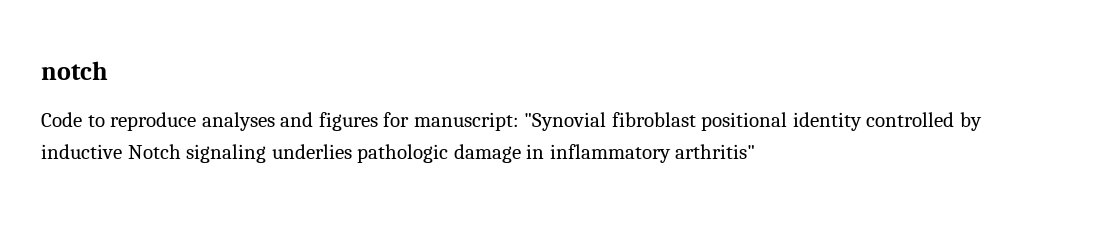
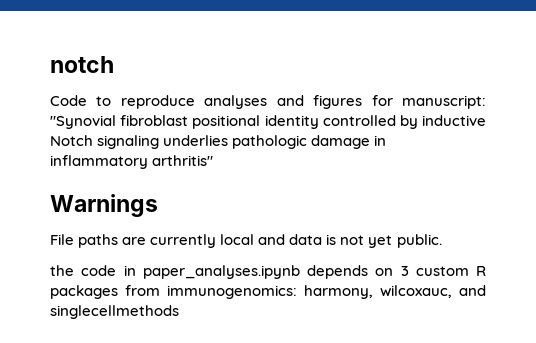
+ Warnings
+ File paths are currently local and data is not yet public.
+ the code in paper_analyses.ipynb depends on 3 custom R packages from immunogenomics: harmony, wilcoxauc, and singlecellmethods

